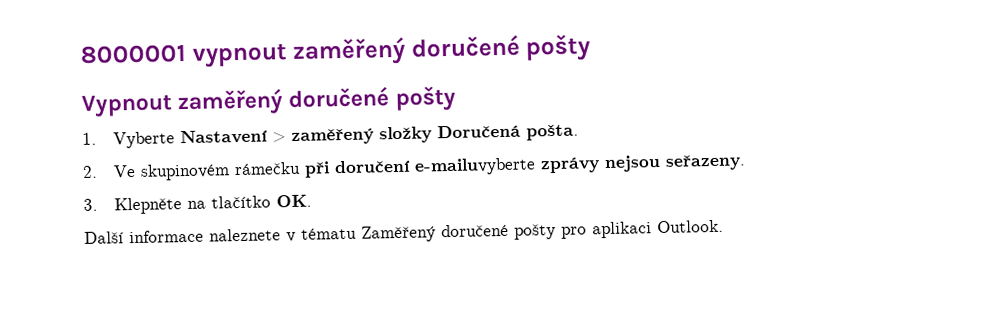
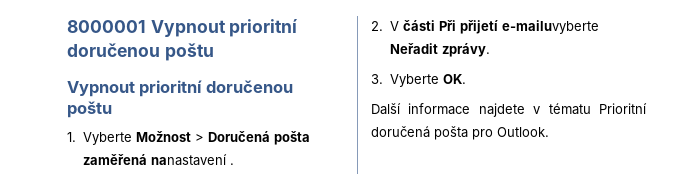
- 8000001 vypnout zaměřený doručené pošty
- Vypnout zaměřený doručené pošty
- 1. Vyberte Nastavení > zaměřený složky Doručená pošta.
- 2. Ve skupinovém rámečku při doručení e-mailuvyberte zprávy nejsou seřazeny.
- 3. Klepněte na tlačítko OK.
+ 8000001 Vypnout prioritní doručenou poštu
+ Vypnout prioritní doručenou poštu
+ 1. Vyberte Možnost > Doručená pošta zaměřená nanastavení .
+ 2. V části Při přijetí e-mailuvyberte Neřadit zprávy.
+ 3. Vyberte OK.
- Další informace naleznete v tématu Zaměřený doručené pošty pro aplikaci Outlook.
+ Další informace najdete v tématu Prioritní doručená pošta pro Outlook.

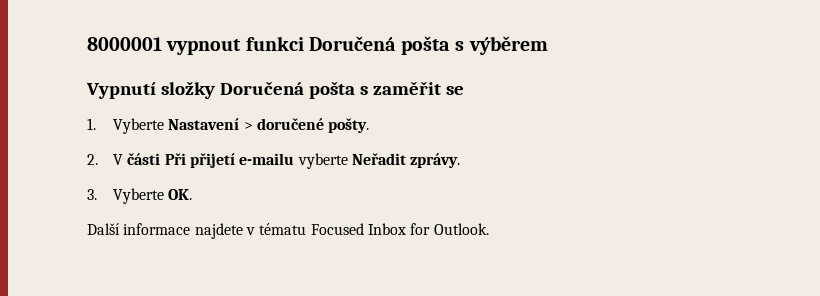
- 8000001 Vypnout prioritní doručenou poštu
- Vypnout prioritní doručenou poštu
- 1. Vyberte Možnost > Doručená pošta zaměřená nanastavení .
+ 8000001 vypnout funkci Doručená pošta s výběrem
+ Vypnutí složky Doručená pošta s zaměřit se
+ 1. Vyberte Nastavení > doručené pošty.
- 2. V části Při přijetí e-mailuvyberte Neřadit zprávy.
+ 2. V části Při přijetí e-mailu vyberte Neřadit zprávy.
- Další informace najdete v tématu Prioritní doručená pošta pro Outlook.
+ Další informace najdete v tématu Focused Inbox for Outlook.

